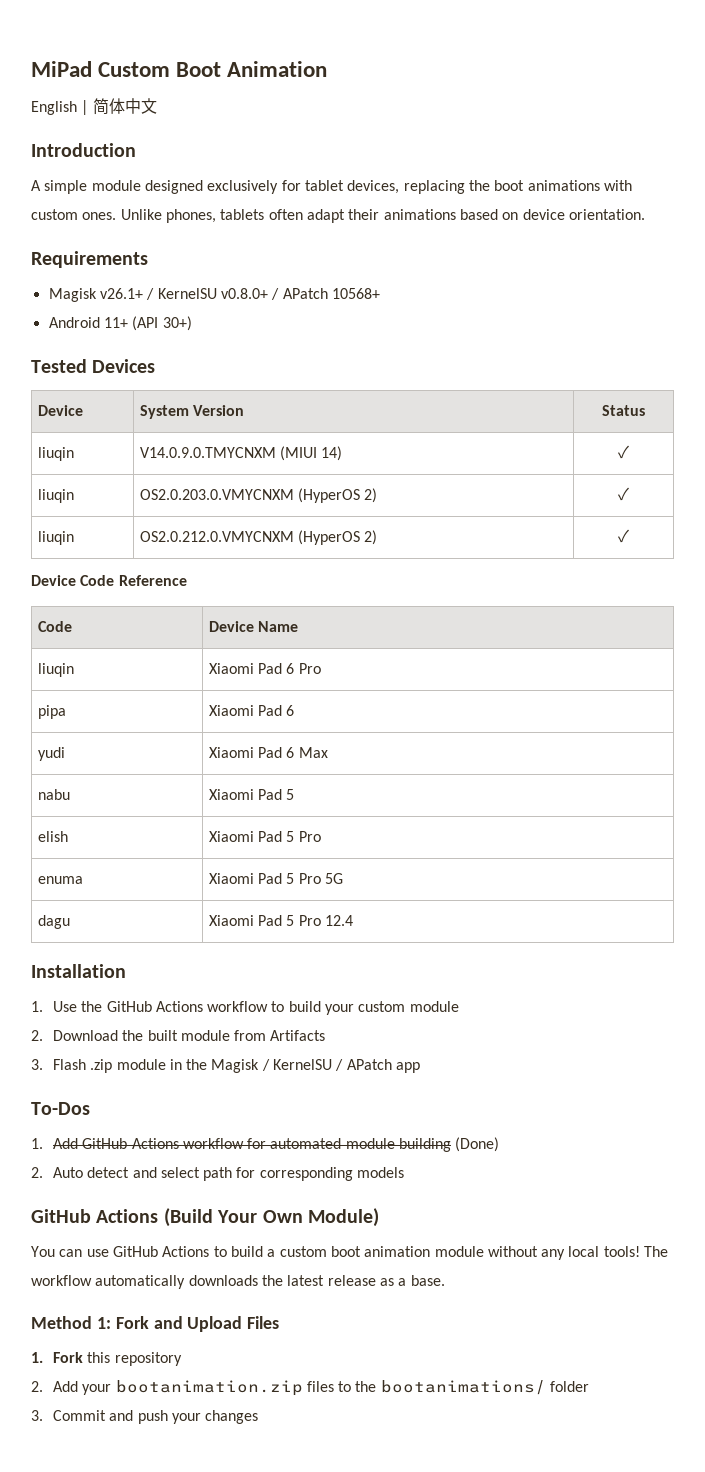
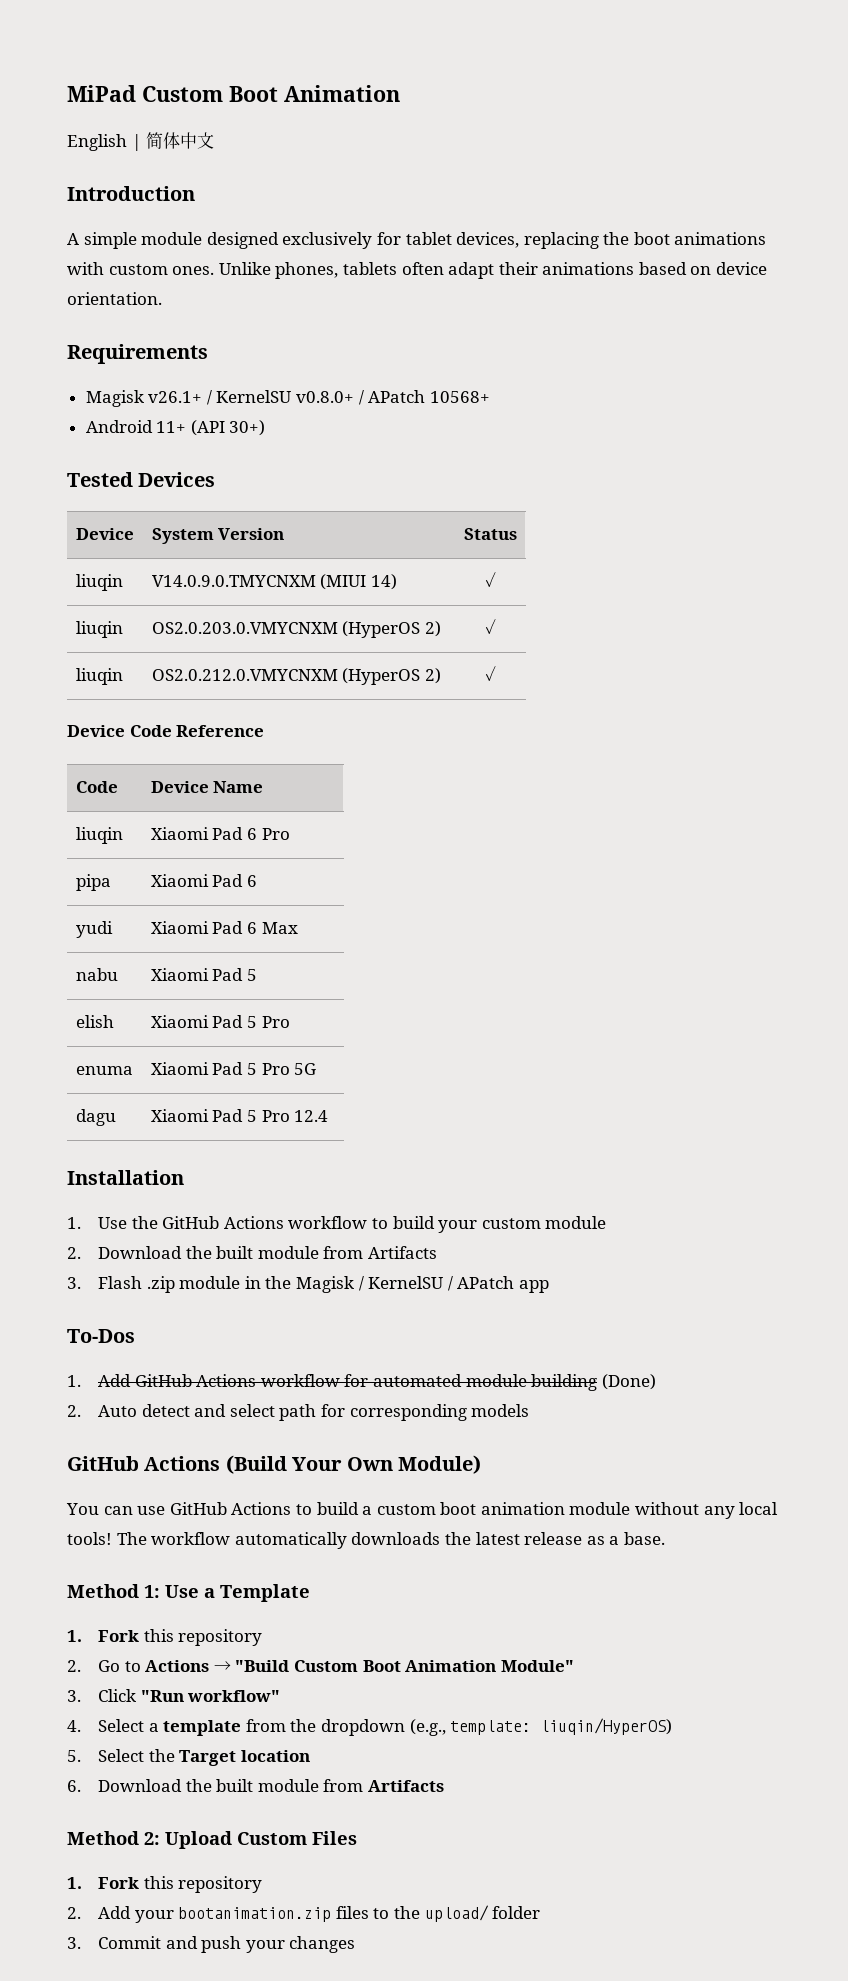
- Method 1: Fork and Upload Files
+ Method 1: Use a Template
+ 1. Fork this repository
+ 2. Go to Actions → "Build Custom Boot Animation Module"
+ 3. Click "Run workflow"
+ 4. Select a template from the dropdown (e.g., template: liuqin/HyperOS)
+ 5. Select the Target location
+ 6. Download the built module from Artifacts
+ Method 2: Upload Custom Files
- 2. Add your bootanimation.zip files to the bootanimations/ folder
+ 2. Add your bootanimation.zip files to the upload/ folder

